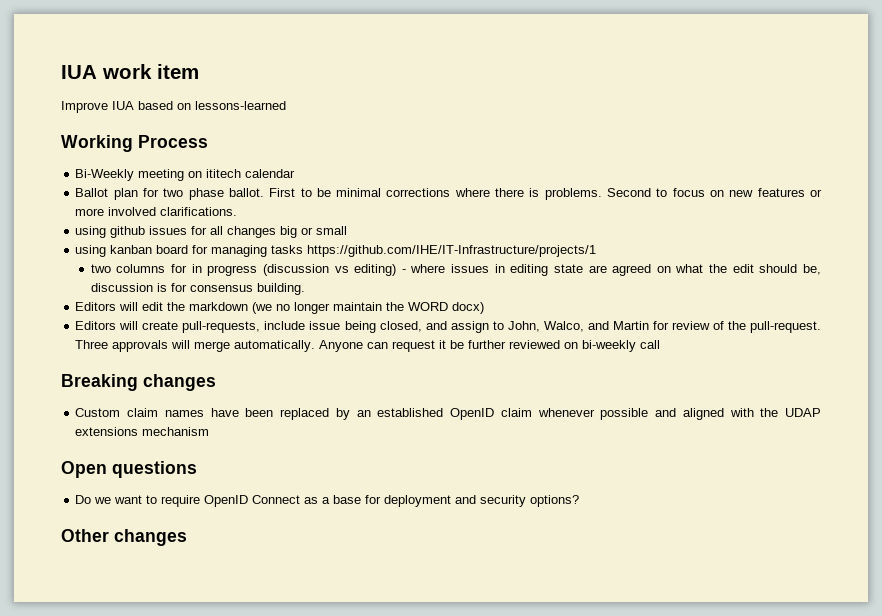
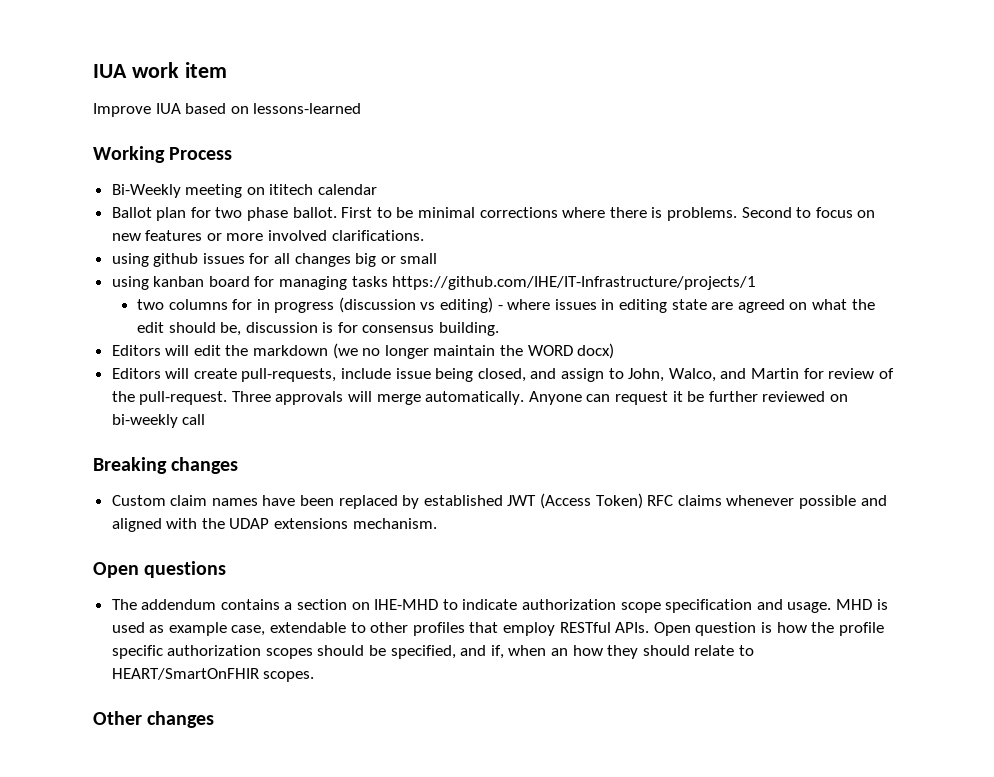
- Custom claim names have been replaced by an established OpenID claim whenever possible and aligned with the UDAP extensions mechanism
+ Custom claim names have been replaced by established JWT (Access Token) RFC claims whenever possible and aligned with the UDAP extensions mechanism.
- Do we want to require OpenID Connect as a base for deployment and security options?
+ The addendum contains a section on IHE-MHD to indicate authorization scope specification and usage. MHD is used as example case, extendable to other profiles that employ RESTful APIs. Open question is how the profile specific authorization scopes should be specified, and if, when an how they should relate to HEART/SmartOnFHIR scopes.

